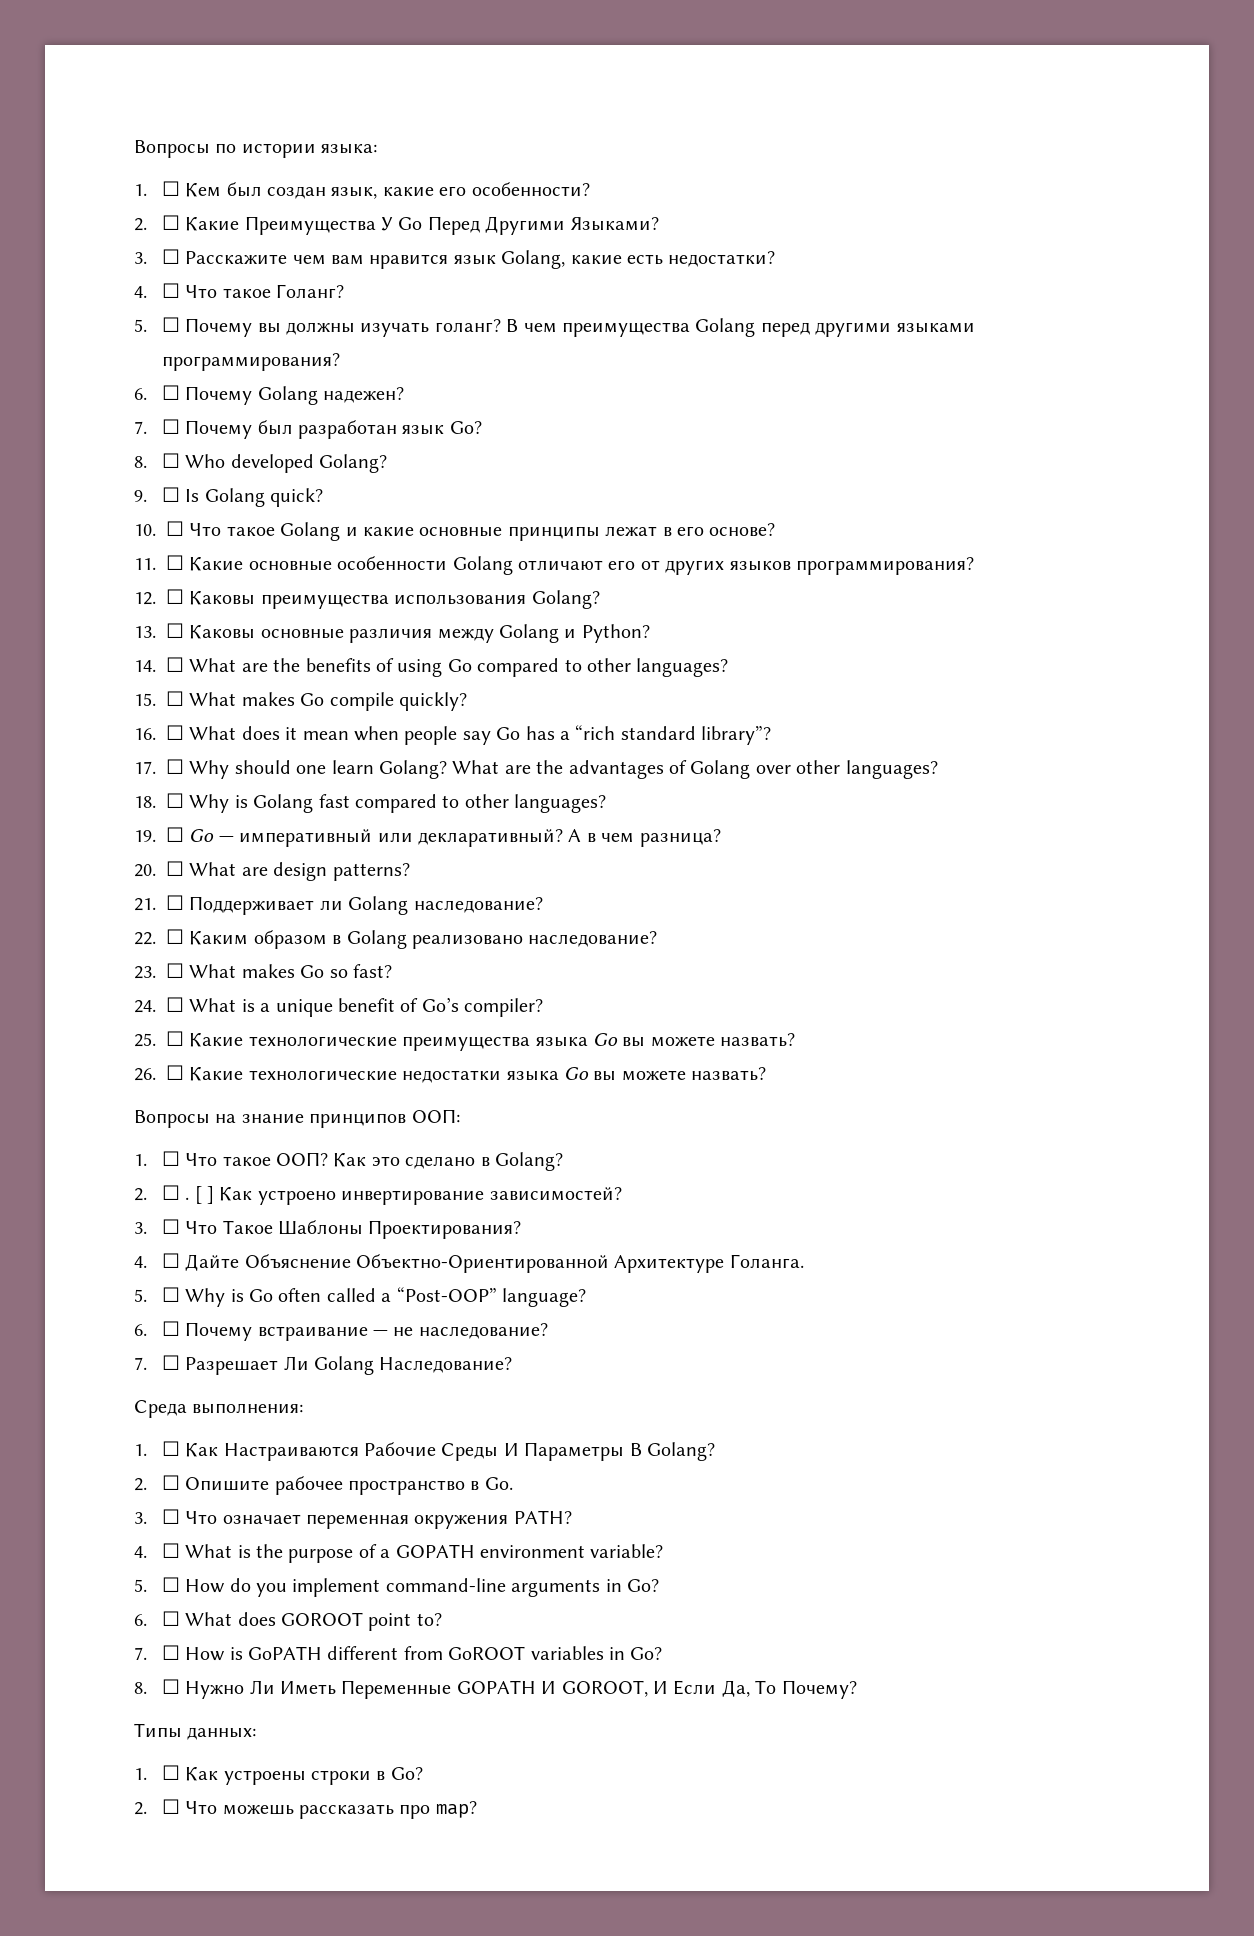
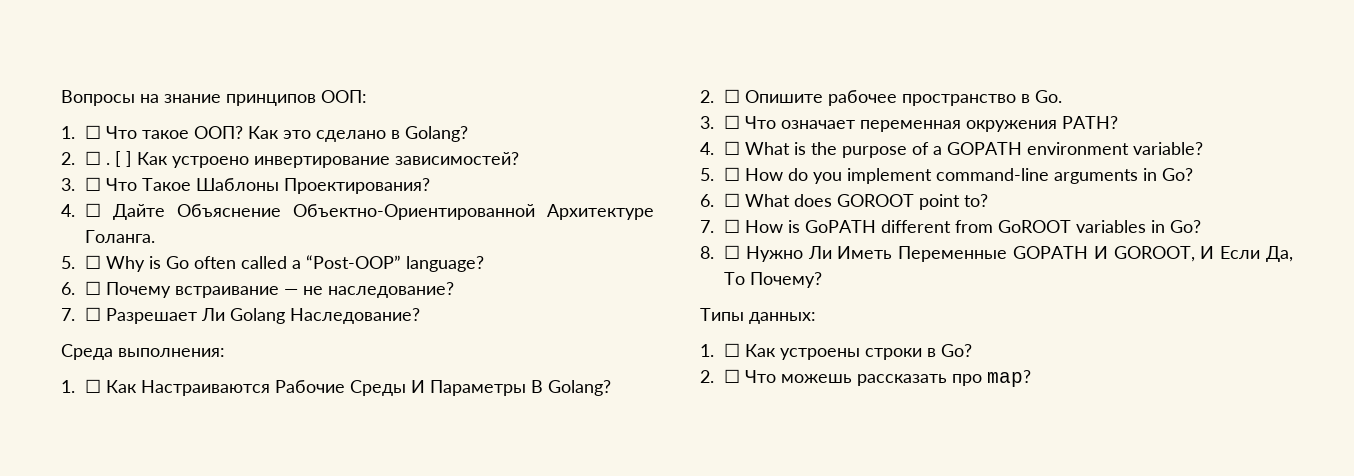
- Вопросы по истории языка:
- 1. ☐ Кем был создан язык, какие его особенности?
- 2. ☐ Какие Преимущества У Go Перед Другими Языками?
- 3. ☐ Расскажите чем вам нравится язык Golang, какие есть недостатки?
- 4. ☐ Что такое Голанг?
- 5. ☐ Почему вы должны изучать голанг? В чем преимущества Golang перед другими языками программирования?
- 6. ☐ Почему Golang надежен?
- 7. ☐ Почему был разработан язык Go?
- 8. ☐ Who developed Golang?
- 9. ☐ Is Golang quick?
- 10. ☐ Что такое Golang и какие основные принципы лежат в его основе?
- 11. ☐ Какие основные особенности Golang отличают его от других языков программирования?
- 12. ☐ Каковы преимущества использования Golang?
- 13. ☐ Каковы основные различия между Golang и Python?
- 14. ☐ What are the benefits of using Go compared to other languages?
- 15. ☐ What makes Go compile quickly?
- 16. ☐ What does it mean when people say Go has a “rich standard library”?
- 17. ☐ Why should one learn Golang? What are the advantages of Golang over other languages?
- 18. ☐ Why is Golang fast compared to other languages?
- 19. ☐ Go — императивный или декларативный? А в чем разница?
- 20. ☐ What are design patterns?
- 21. ☐ Поддерживает ли Golang наследование?
- 22. ☐ Каким образом в Golang реализовано наследование?
- 23. ☐ What makes Go so fast?
- 24. ☐ What is a unique benefit of Go’s compiler?
- 25. ☐ Какие технологические преимущества языка Go вы можете назвать?
- 26. ☐ Какие технологические недостатки языка Go вы можете назвать?

